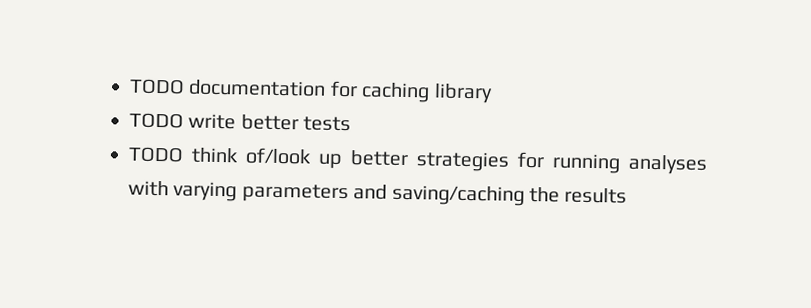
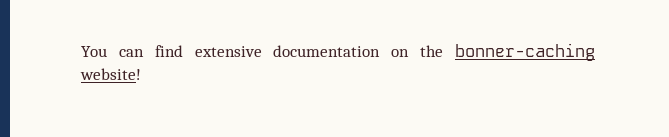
- TODO documentation for caching library
- TODO write better tests
- TODO think of/look up better strategies for running analyses with varying parameters and saving/caching the results
+ You can find extensive documentation on the bonner-caching website!

